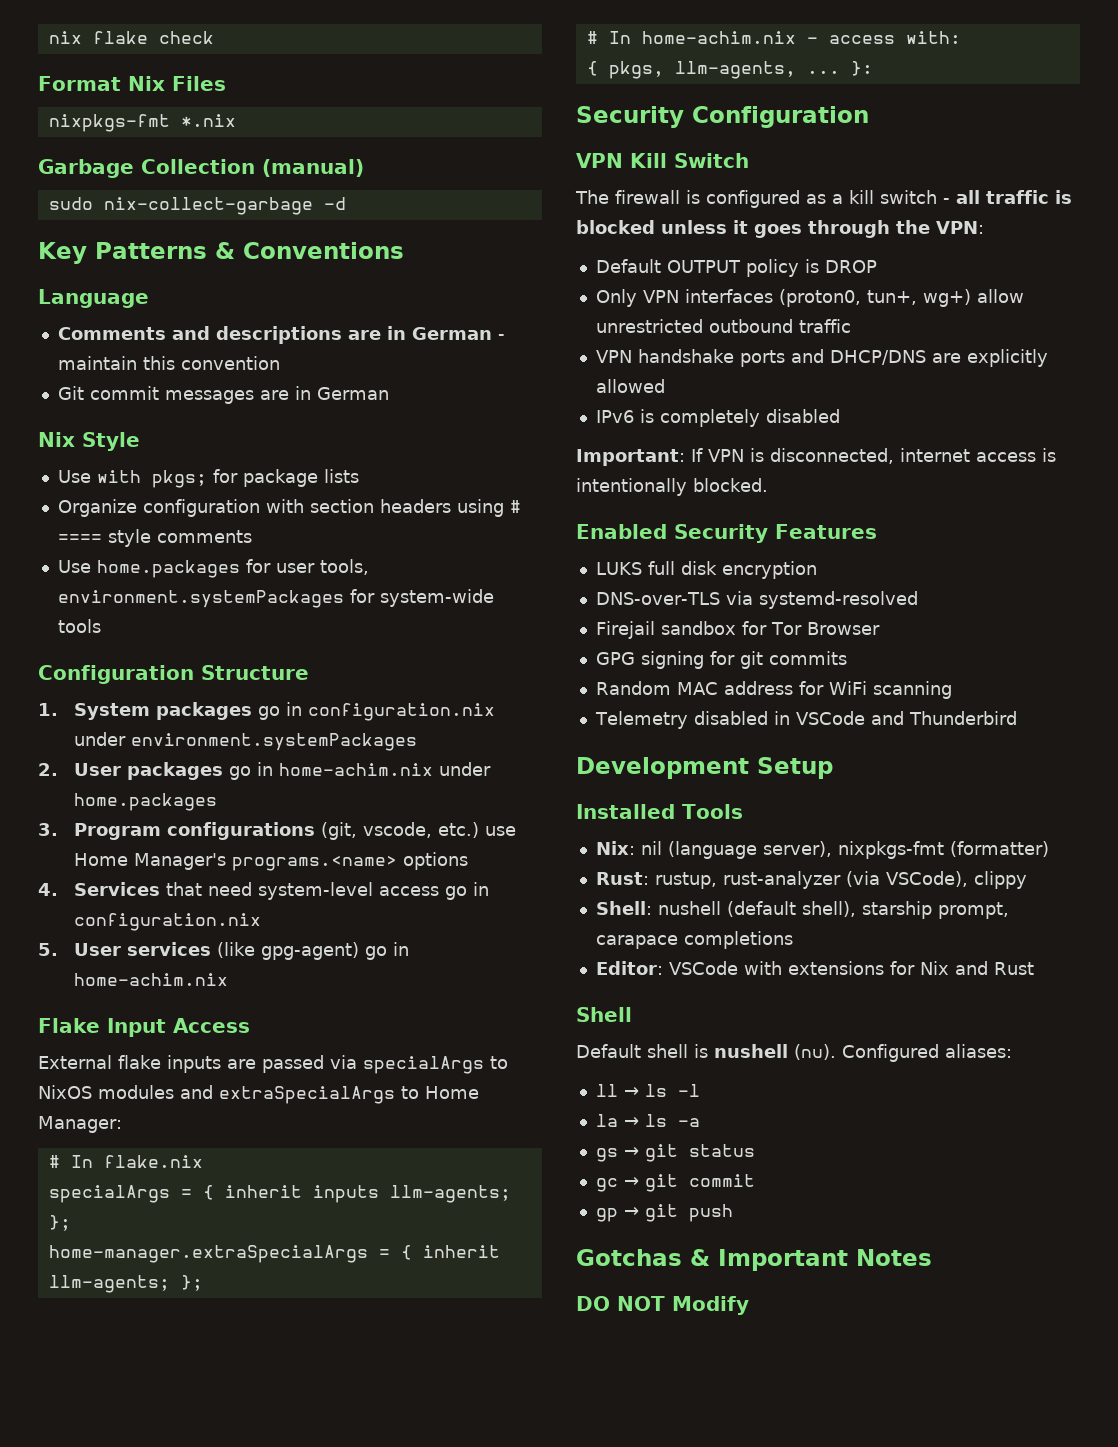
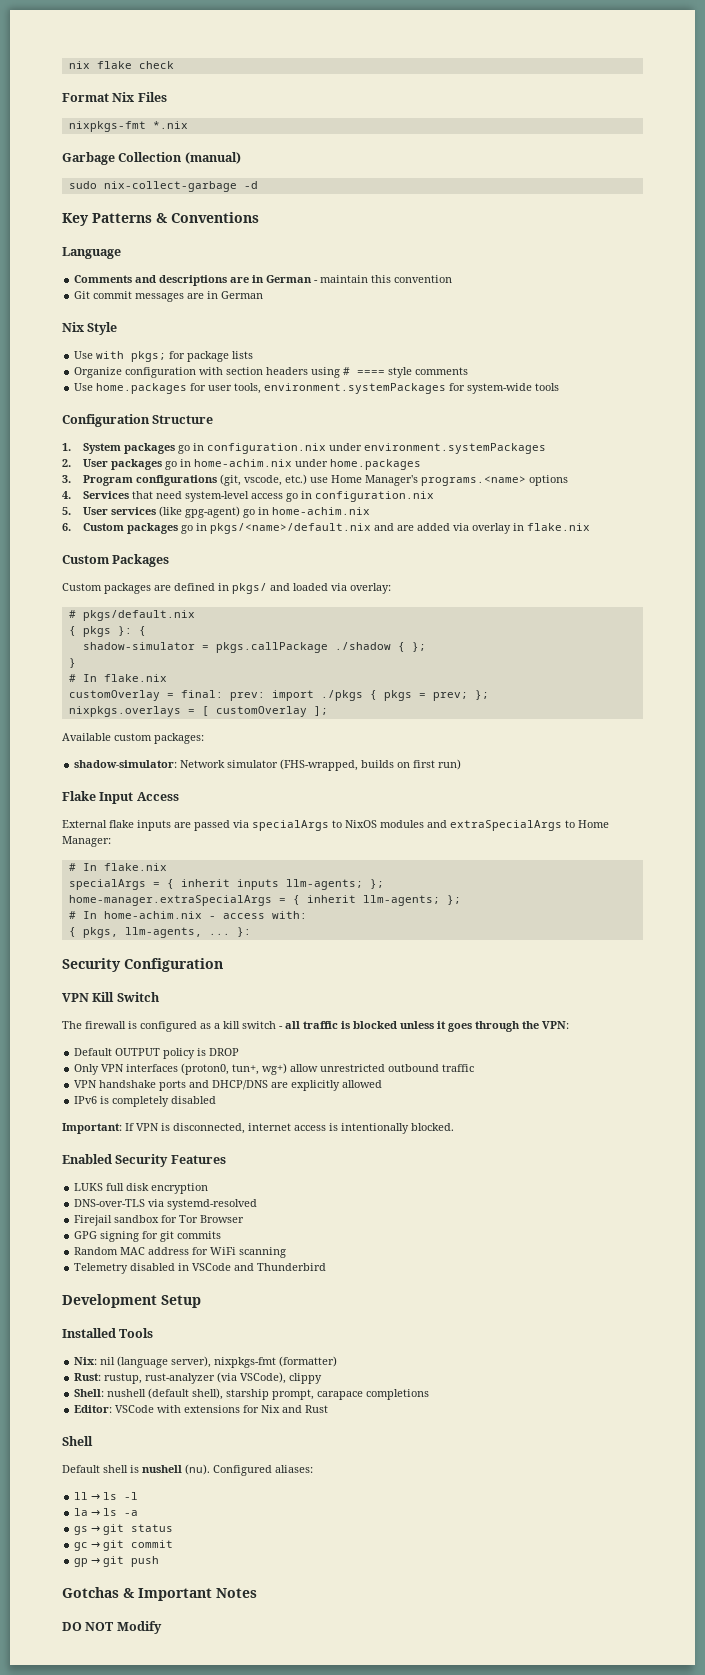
+ 6. Custom packages go in pkgs/<name>/default.nix and are added via overlay in flake.nix
+ Custom Packages
+ Custom packages are defined in pkgs/ and loaded via overlay:
+ # pkgs/default.nix
+ { pkgs }: {
+ shadow-simulator = pkgs.callPackage ./shadow { };
+ }
+ # In flake.nix
+ customOverlay = final: prev: import ./pkgs { pkgs = prev; };
+ nixpkgs.overlays = [ customOverlay ];
+ Available custom packages:
+ shadow-simulator: Network simulator (FHS-wrapped, builds on first run)

